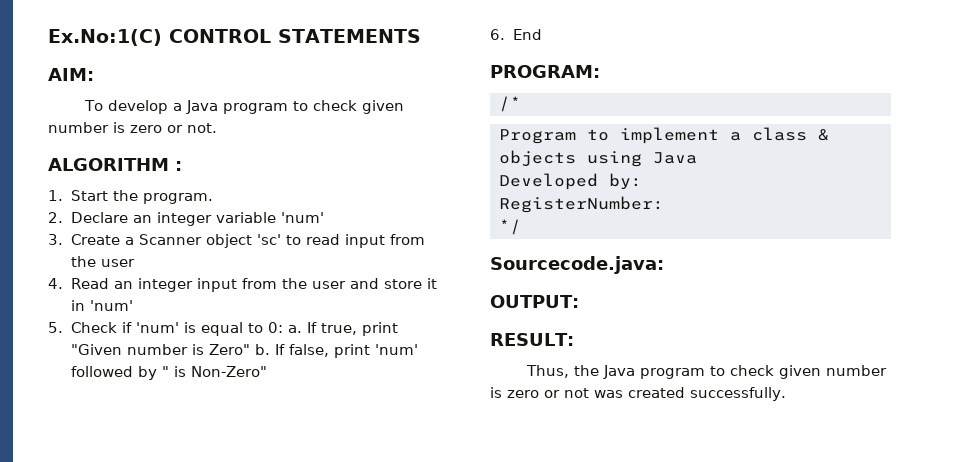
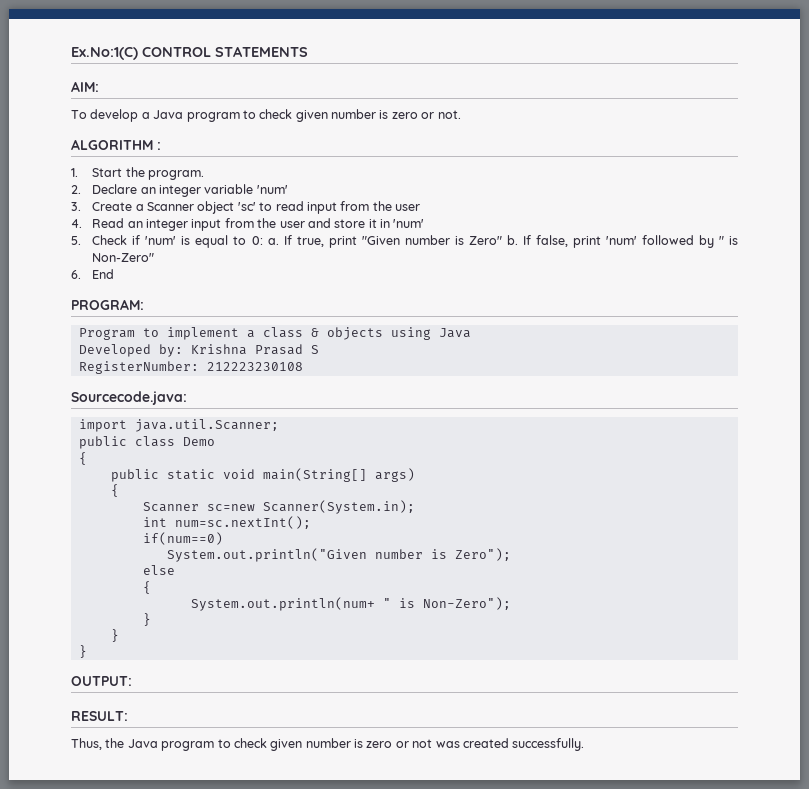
- /*
- Developed by:
+ Developed by: Krishna Prasad S
- RegisterNumber:
- */
+ RegisterNumber: 212223230108
+ import java.util.Scanner;
+ public class Demo
+ {
+ public static void main(String[] args)
+ {
+ Scanner sc=new Scanner(System.in);
+ int num=sc.nextInt();
+ if(num==0)
+ System.out.println("Given number is Zero");
+ else
+ {
+ System.out.println(num+ " is Non-Zero");
+ }
+ }
+ }

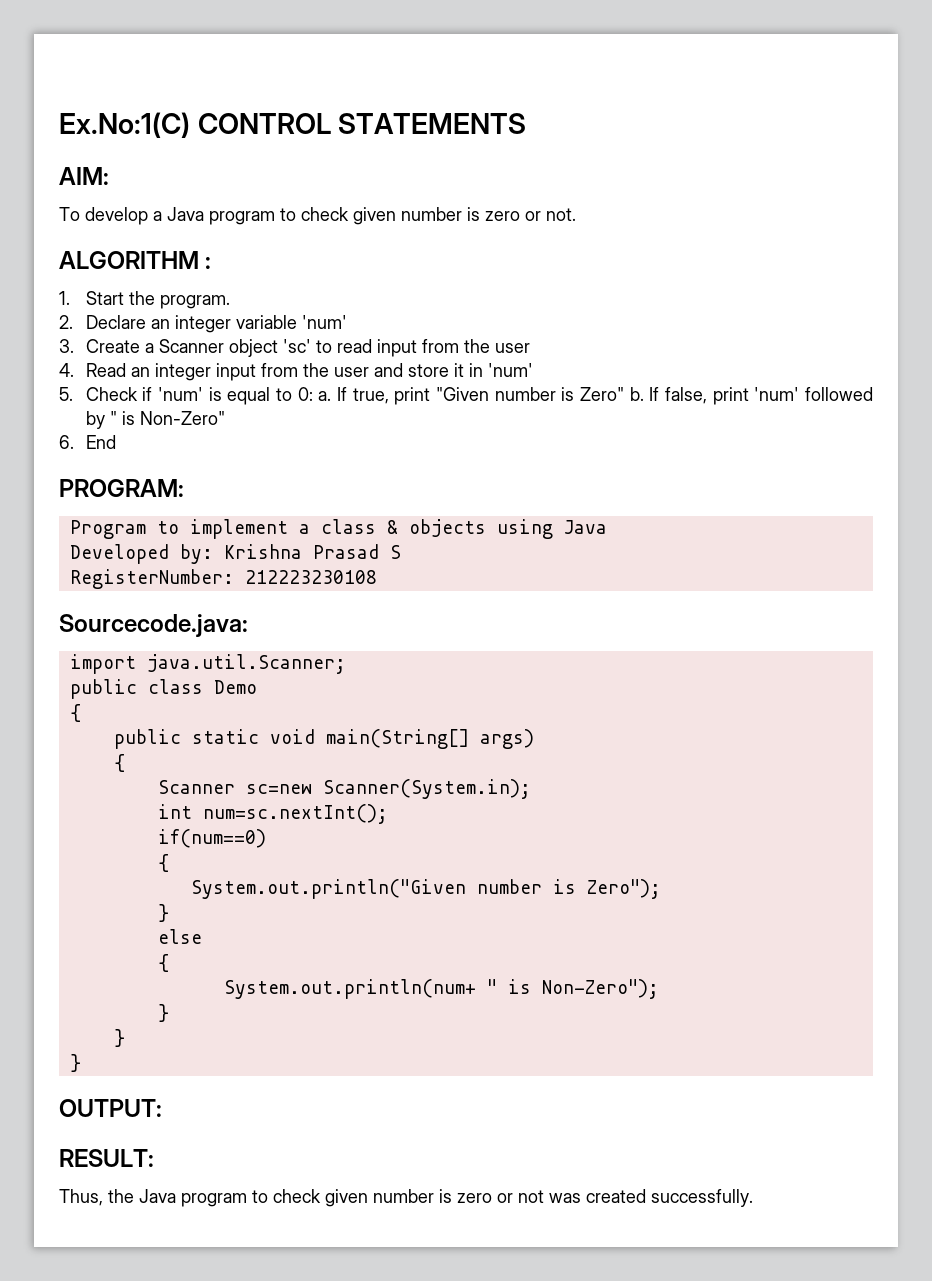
  if(num==0)
+ {
  System.out.println("Given number is Zero");
+ }

